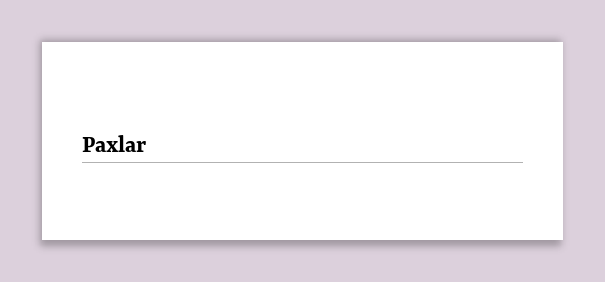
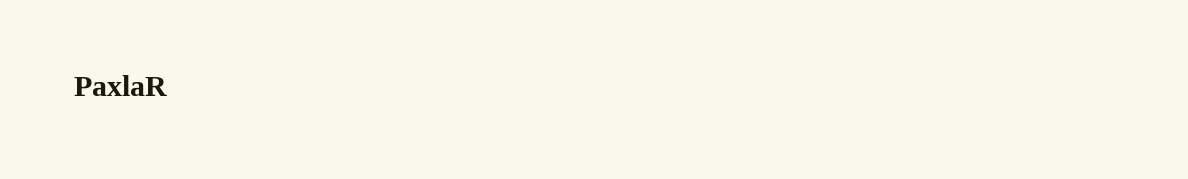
- Paxlar
+ PaxlaR

